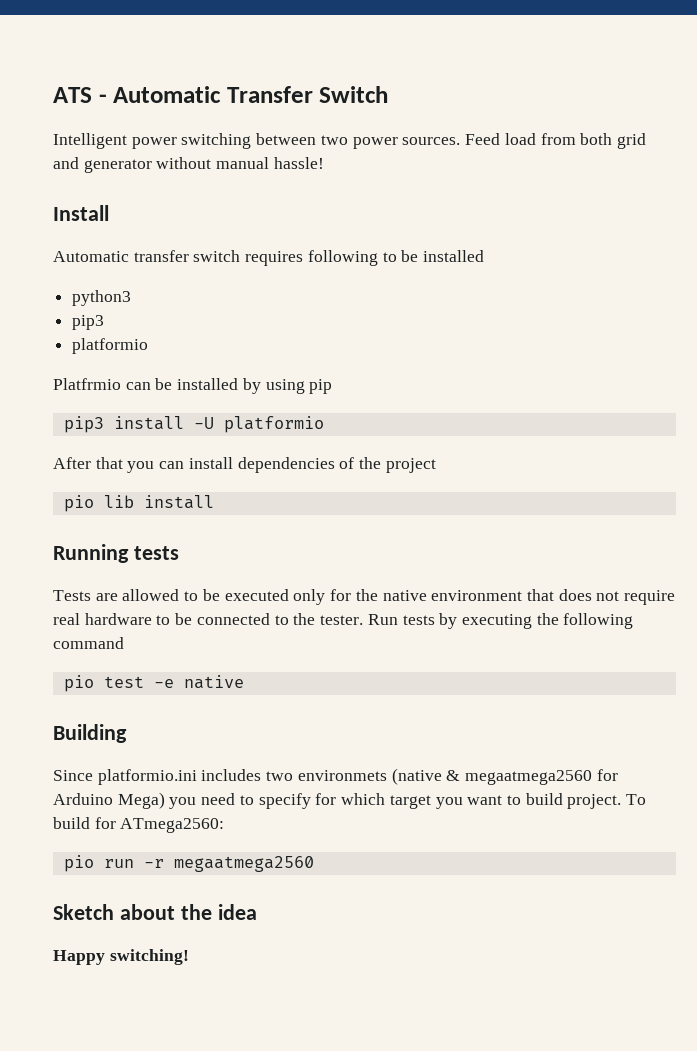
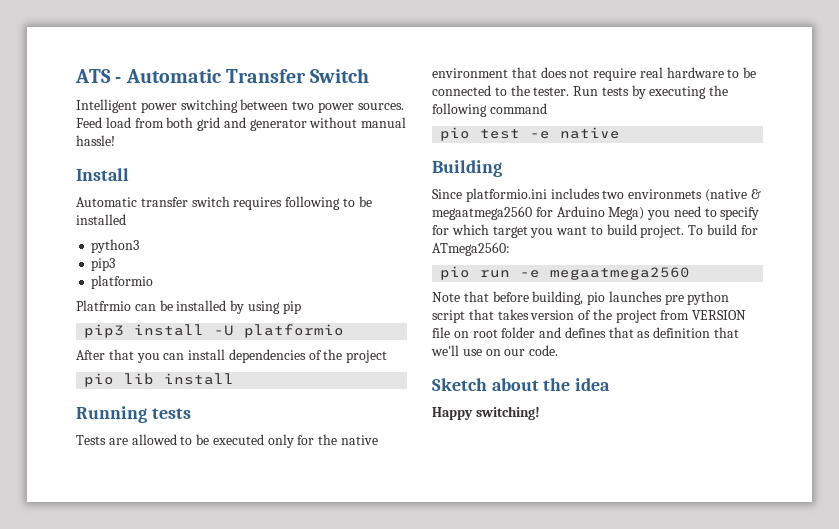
- pio run -r megaatmega2560
+ pio run -e megaatmega2560
+ Note that before building, pio launches pre python script that takes version of the project from VERSION file on root folder and defines that as definition that we'll use on our code.

